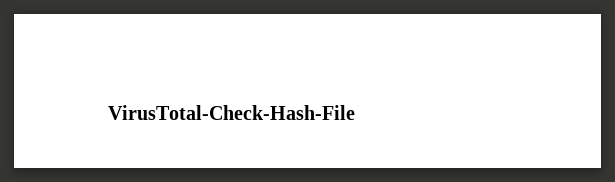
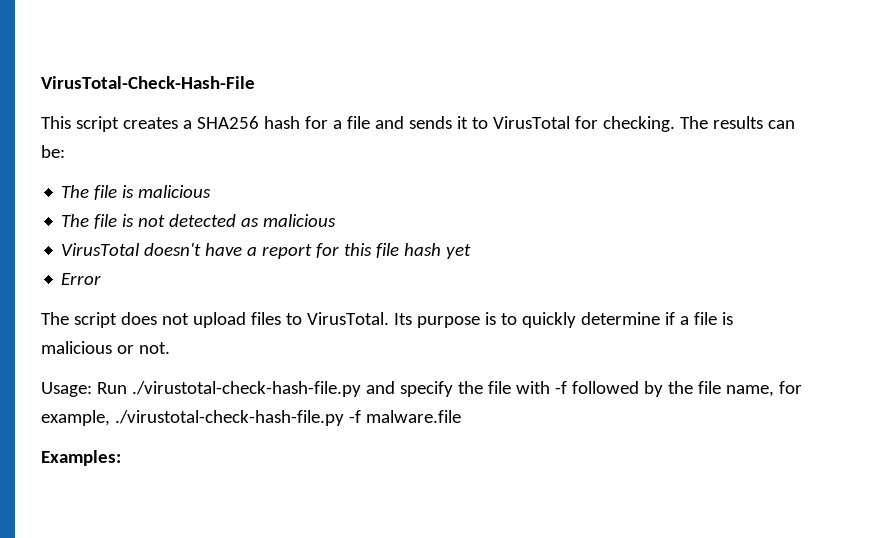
+ This script creates a SHA256 hash for a file and sends it to VirusTotal for checking. The results can be:
+ The file is malicious
+ The file is not detected as malicious
+ VirusTotal doesn't have a report for this file hash yet
+ Error
+ The script does not upload files to VirusTotal. Its purpose is to quickly determine if a file is malicious or not.
+ Usage: Run ./virustotal-check-hash-file.py and specify the file with -f followed by the file name, for example, ./virustotal-check-hash-file.py -f malware.file
+ Examples:

